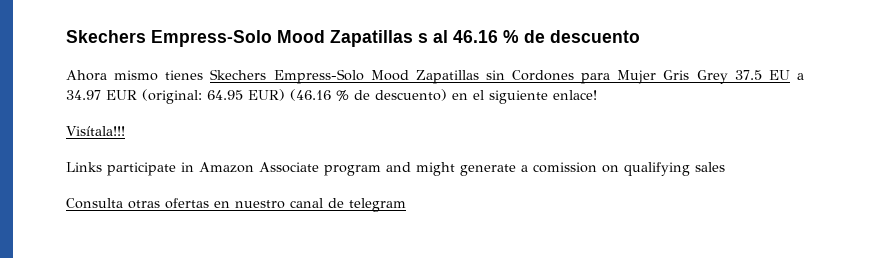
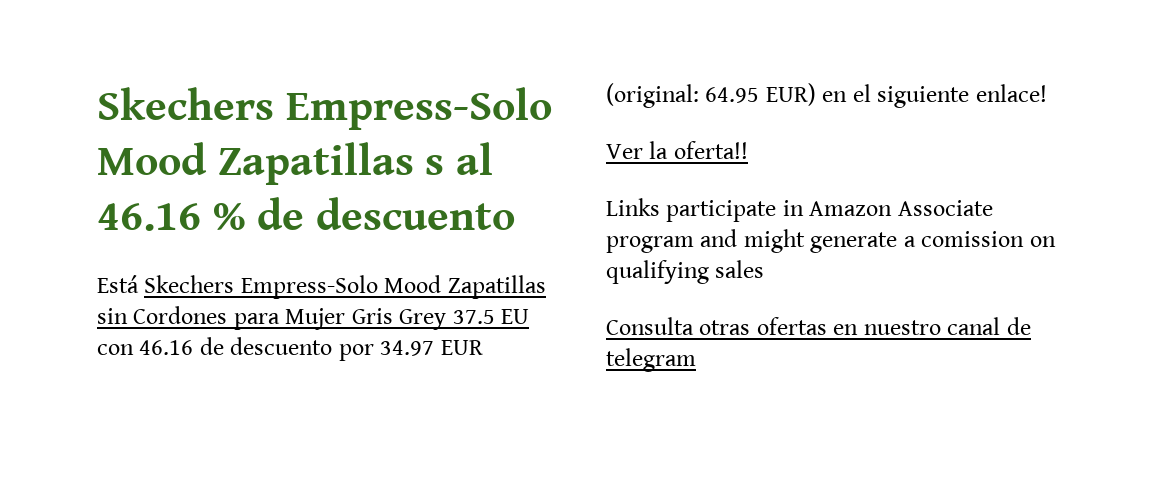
- Ahora mismo tienes Skechers Empress-Solo Mood Zapatillas sin Cordones para Mujer Gris Grey 37.5 EU a 34.97 EUR (original: 64.95 EUR) (46.16 % de descuento) en el siguiente enlace!
+ Está Skechers Empress-Solo Mood Zapatillas sin Cordones para Mujer Gris Grey 37.5 EU con 46.16 de descuento por 34.97 EUR (original: 64.95 EUR) en el siguiente enlace!
- Visítala!!!
+ Ver la oferta!!

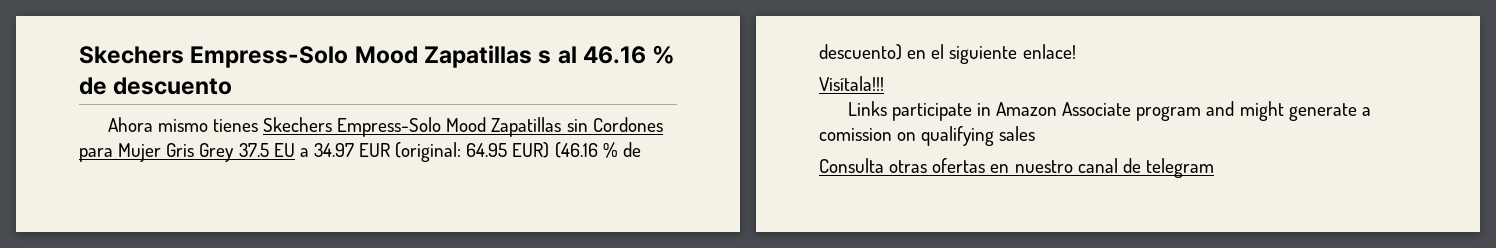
- Está Skechers Empress-Solo Mood Zapatillas sin Cordones para Mujer Gris Grey 37.5 EU con 46.16 de descuento por 34.97 EUR (original: 64.95 EUR) en el siguiente enlace!
+ Ahora mismo tienes Skechers Empress-Solo Mood Zapatillas sin Cordones para Mujer Gris Grey 37.5 EU a 34.97 EUR (original: 64.95 EUR) (46.16 % de descuento) en el siguiente enlace!
- Ver la oferta!!
+ Visítala!!!

